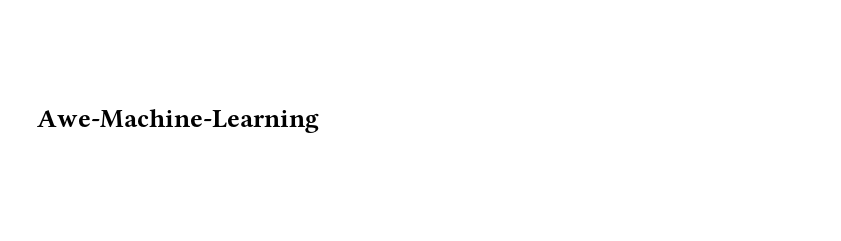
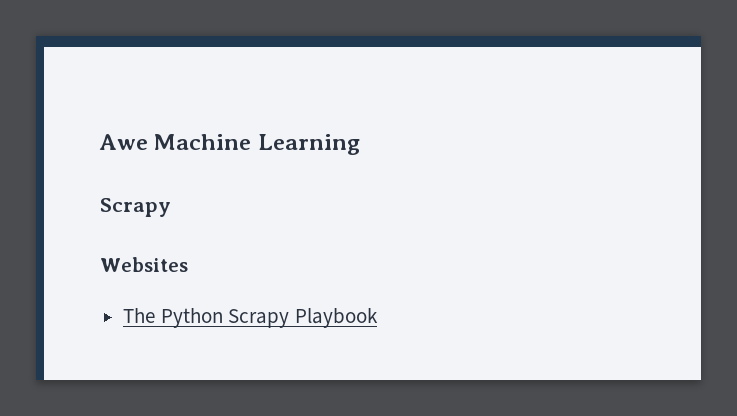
- Awe-Machine-Learning
+ Awe Machine Learning
+ Scrapy
+ Websites
+ The Python Scrapy Playbook

